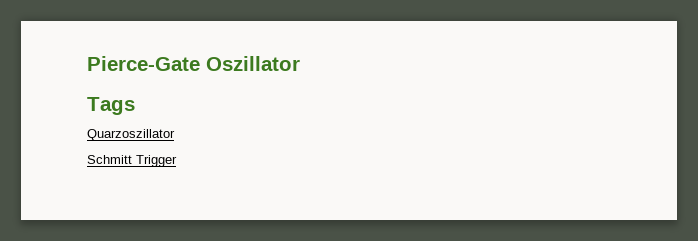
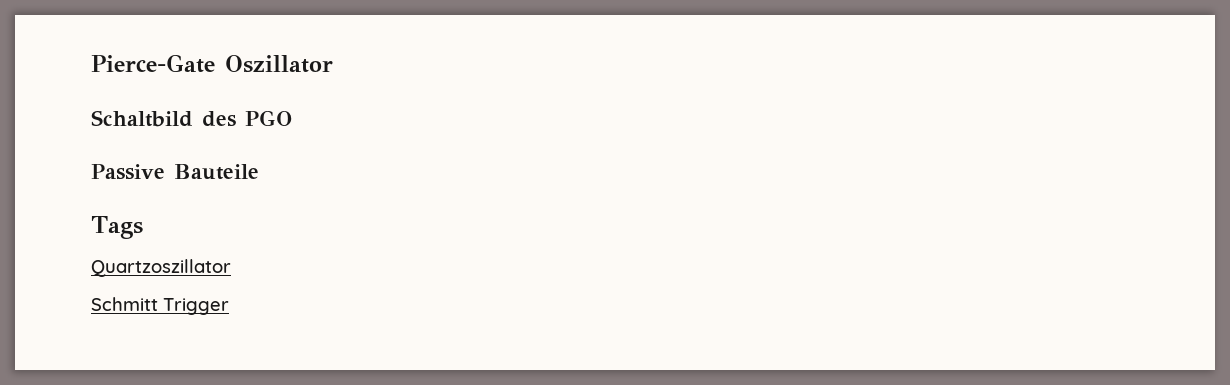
+ Schaltbild des PGO
+ Passive Bauteile
- Quarzoszillator
+ Quartzoszillator

